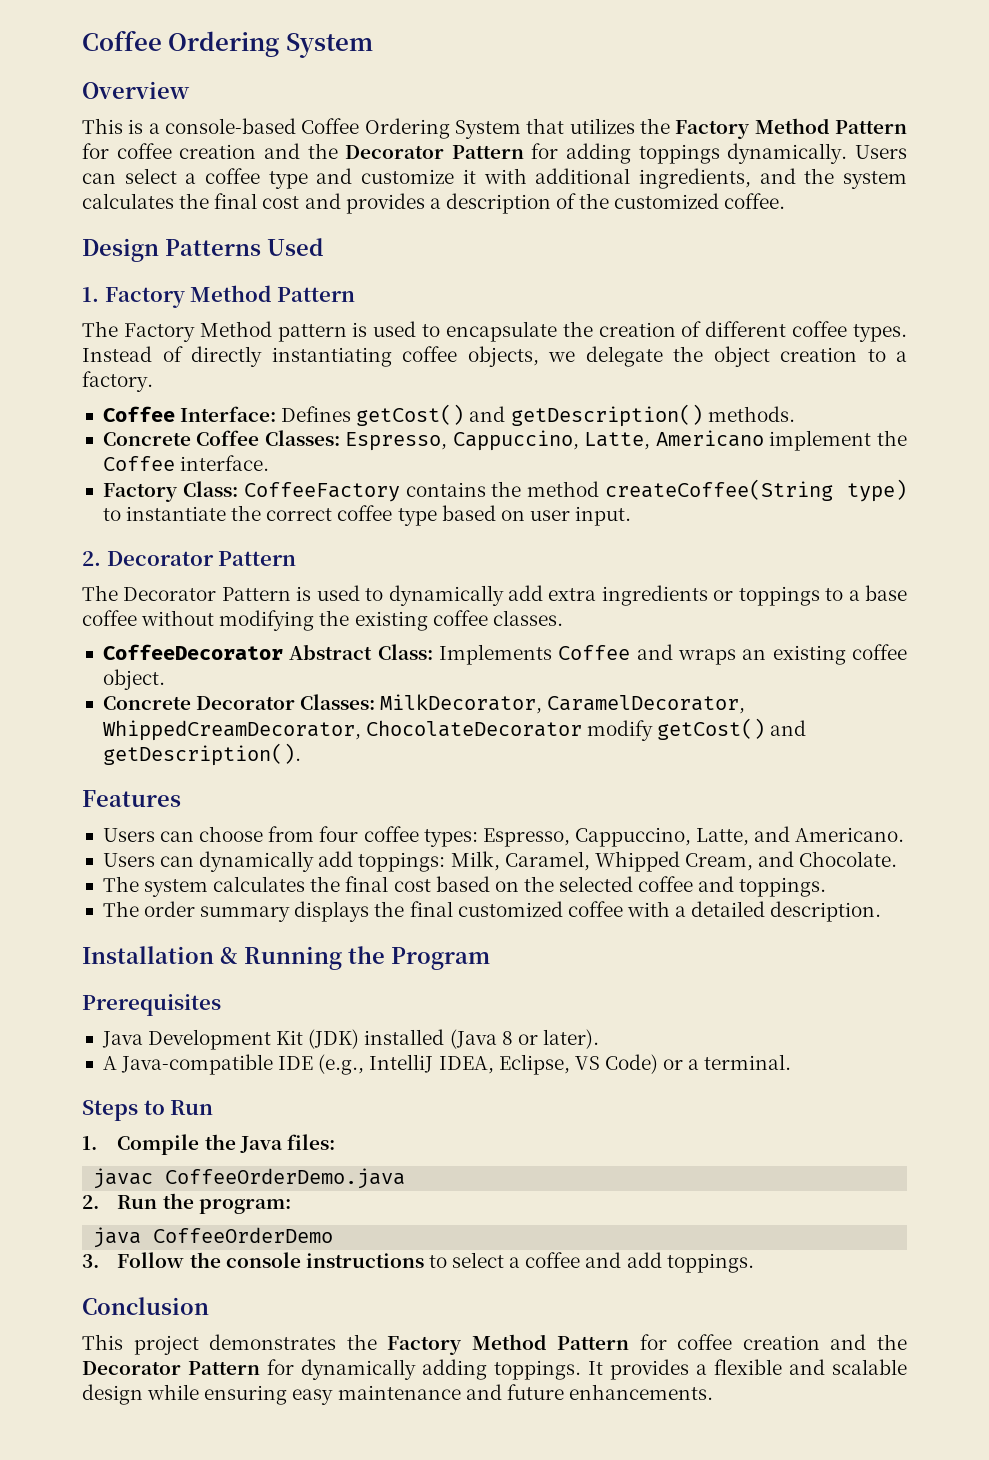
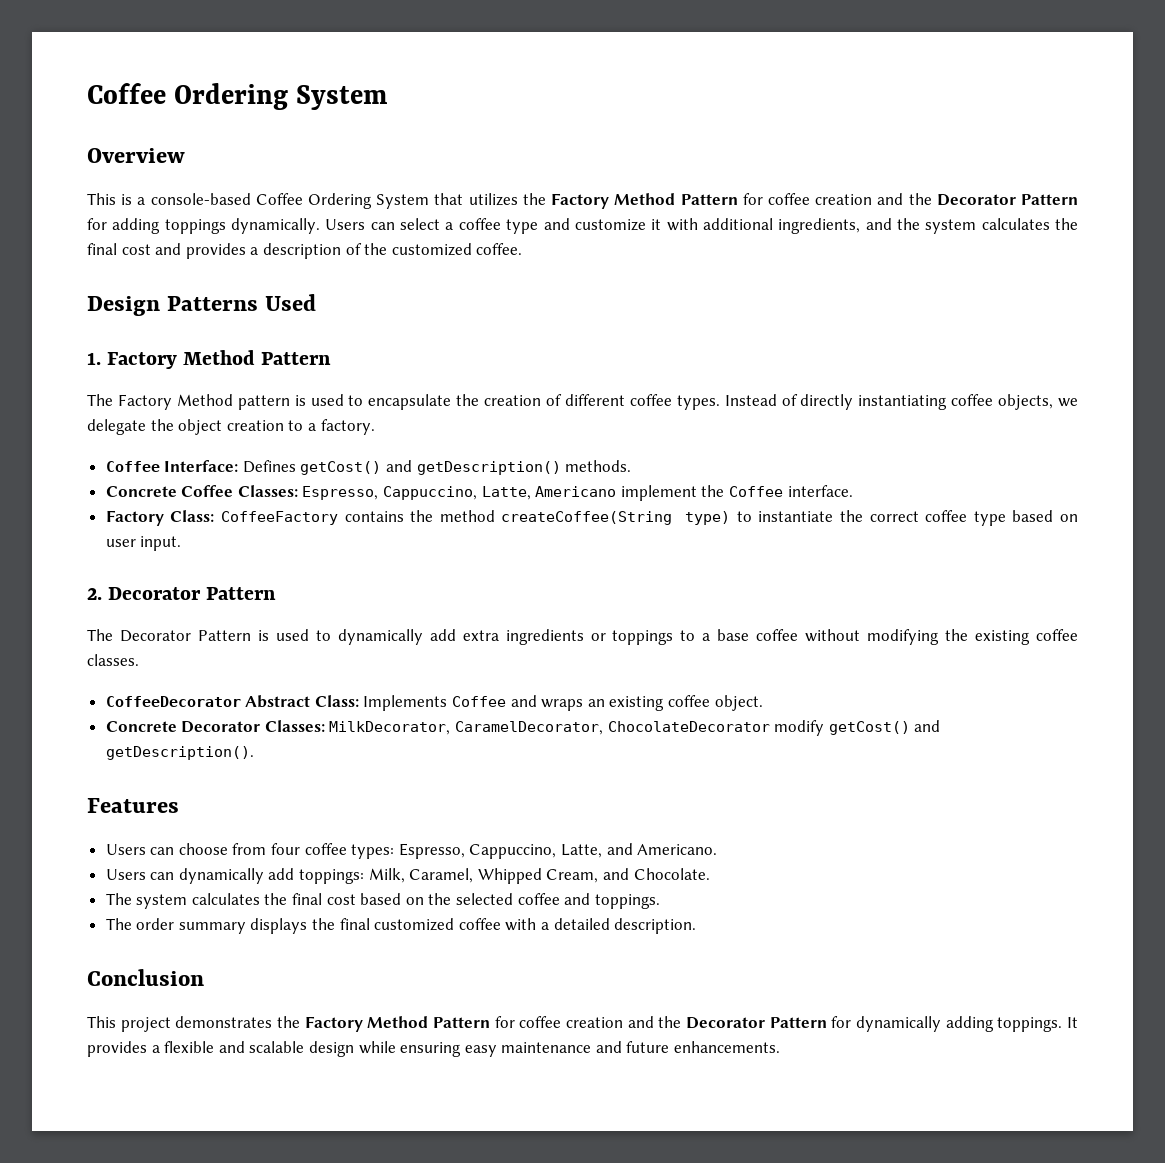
- Concrete Decorator Classes: MilkDecorator, CaramelDecorator, WhippedCreamDecorator, ChocolateDecorator modify getCost() and getDescription().
+ Concrete Decorator Classes: MilkDecorator, CaramelDecorator, ChocolateDecorator modify getCost() and getDescription().
- Installation & Running the Program
- Prerequisites
- Java Development Kit (JDK) installed (Java 8 or later).
- A Java-compatible IDE (e.g., IntelliJ IDEA, Eclipse, VS Code) or a terminal.
- Steps to Run
- 1. Compile the Java files:
- javac CoffeeOrderDemo.java
- 2. Run the program:
- java CoffeeOrderDemo
- 3. Follow the console instructions to select a coffee and add toppings.

